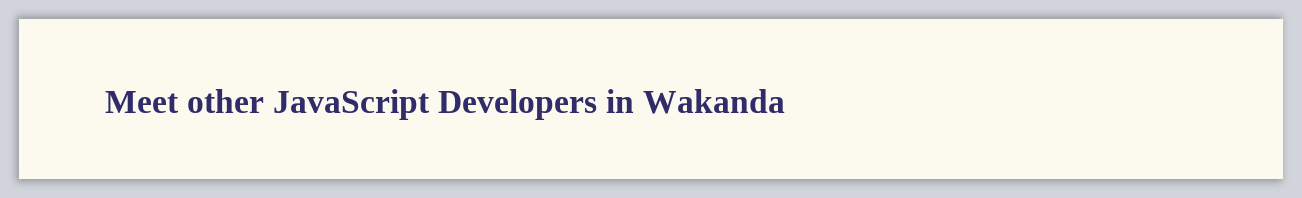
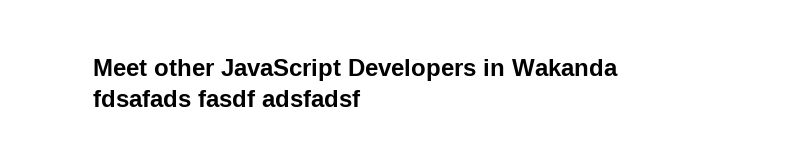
- Meet other JavaScript Developers in Wakanda
+ Meet other JavaScript Developers in Wakanda fdsafads fasdf adsfadsf

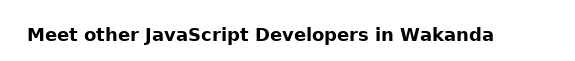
- Meet other JavaScript Developers in Wakanda fdsafads fasdf adsfadsf
+ Meet other JavaScript Developers in Wakanda

